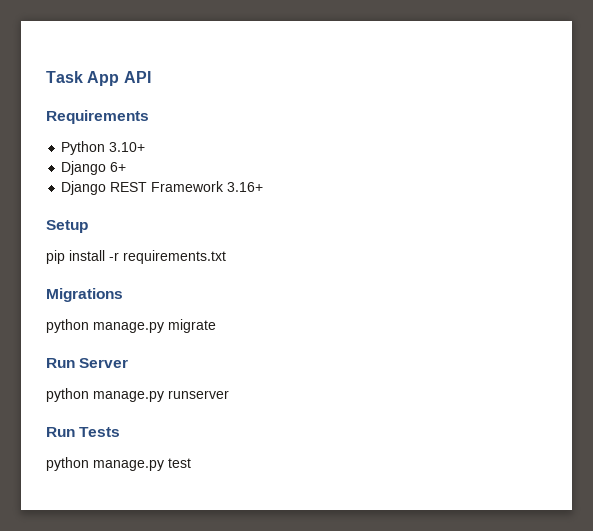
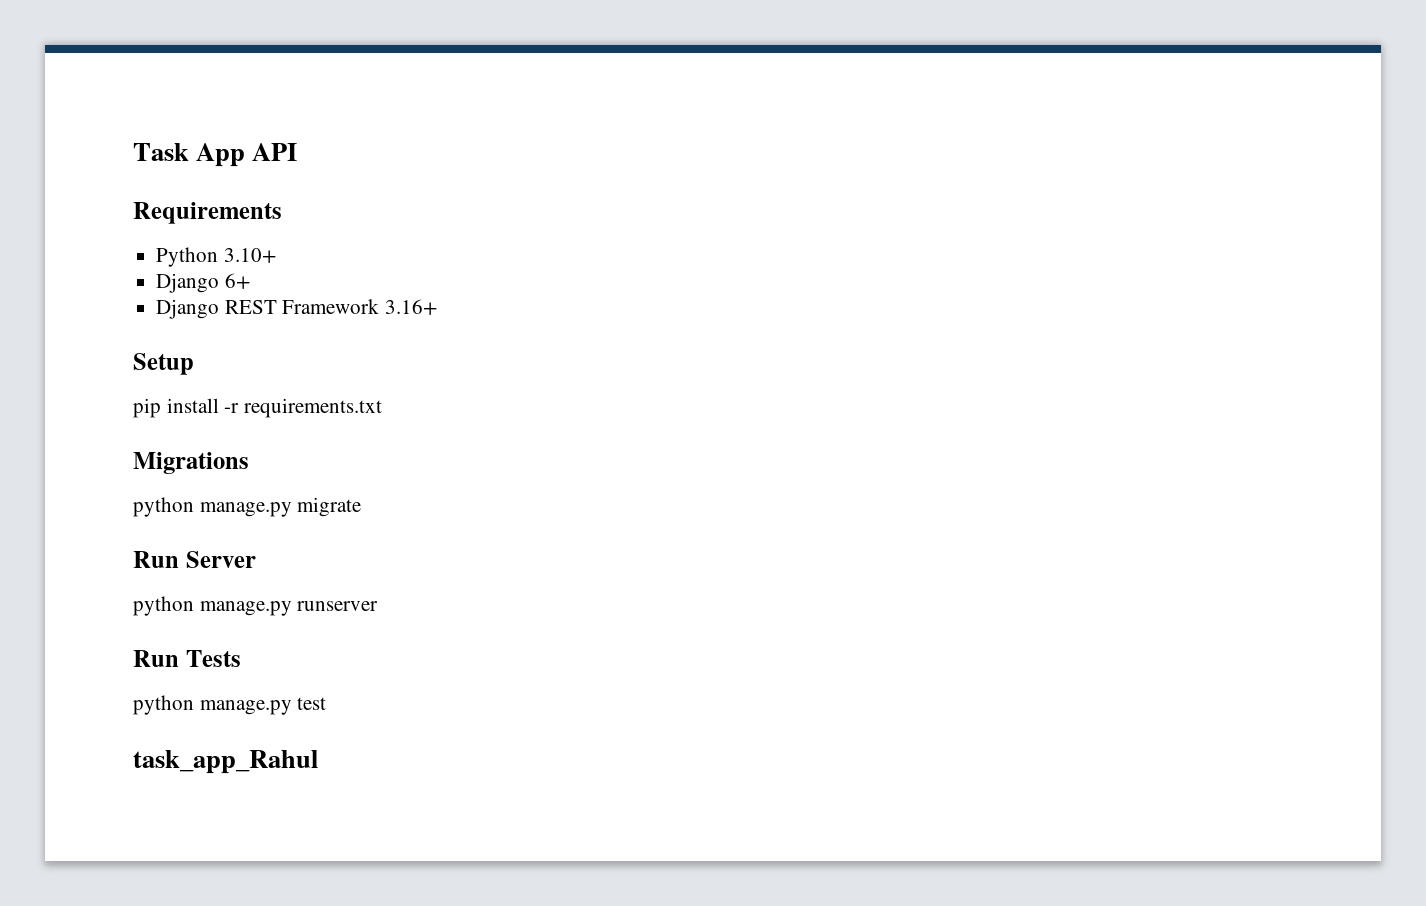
+ task_app_Rahul

